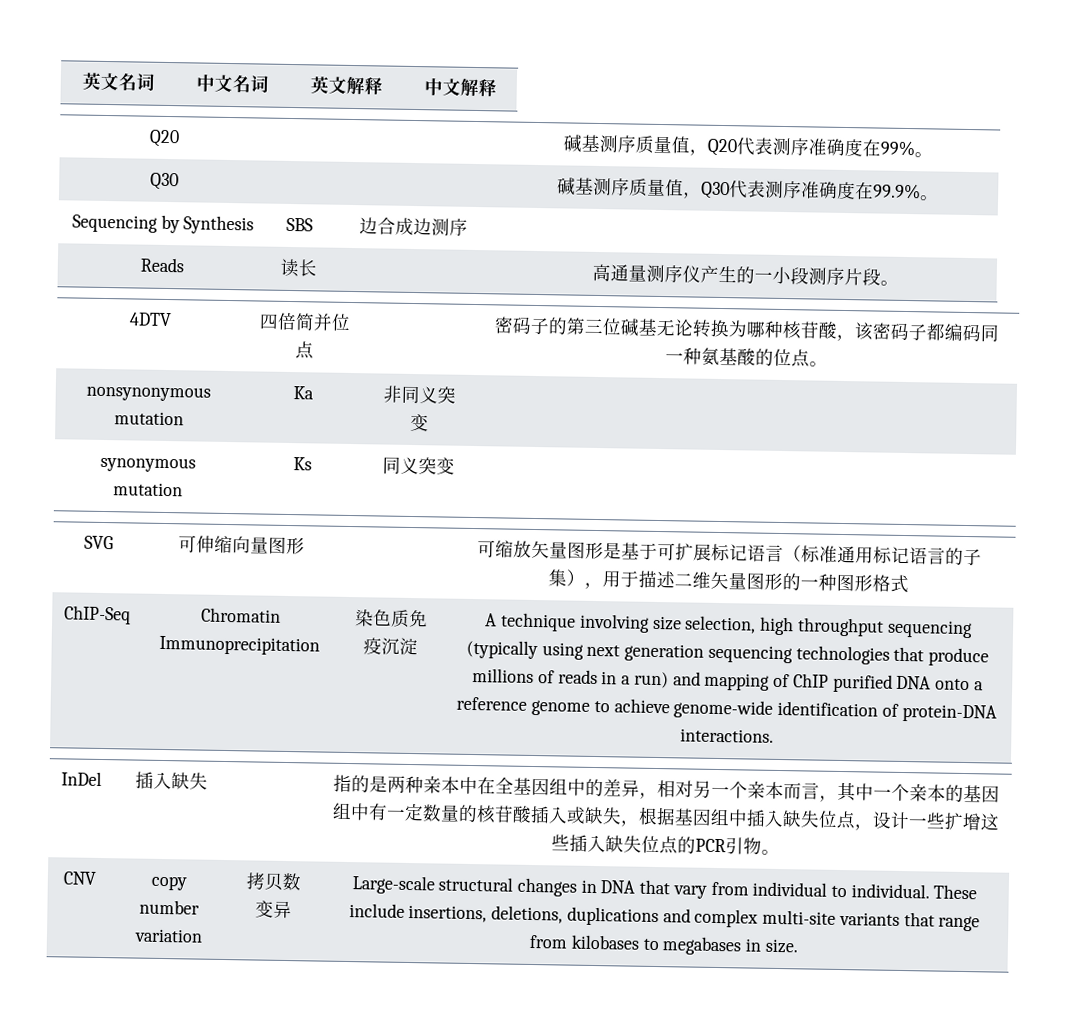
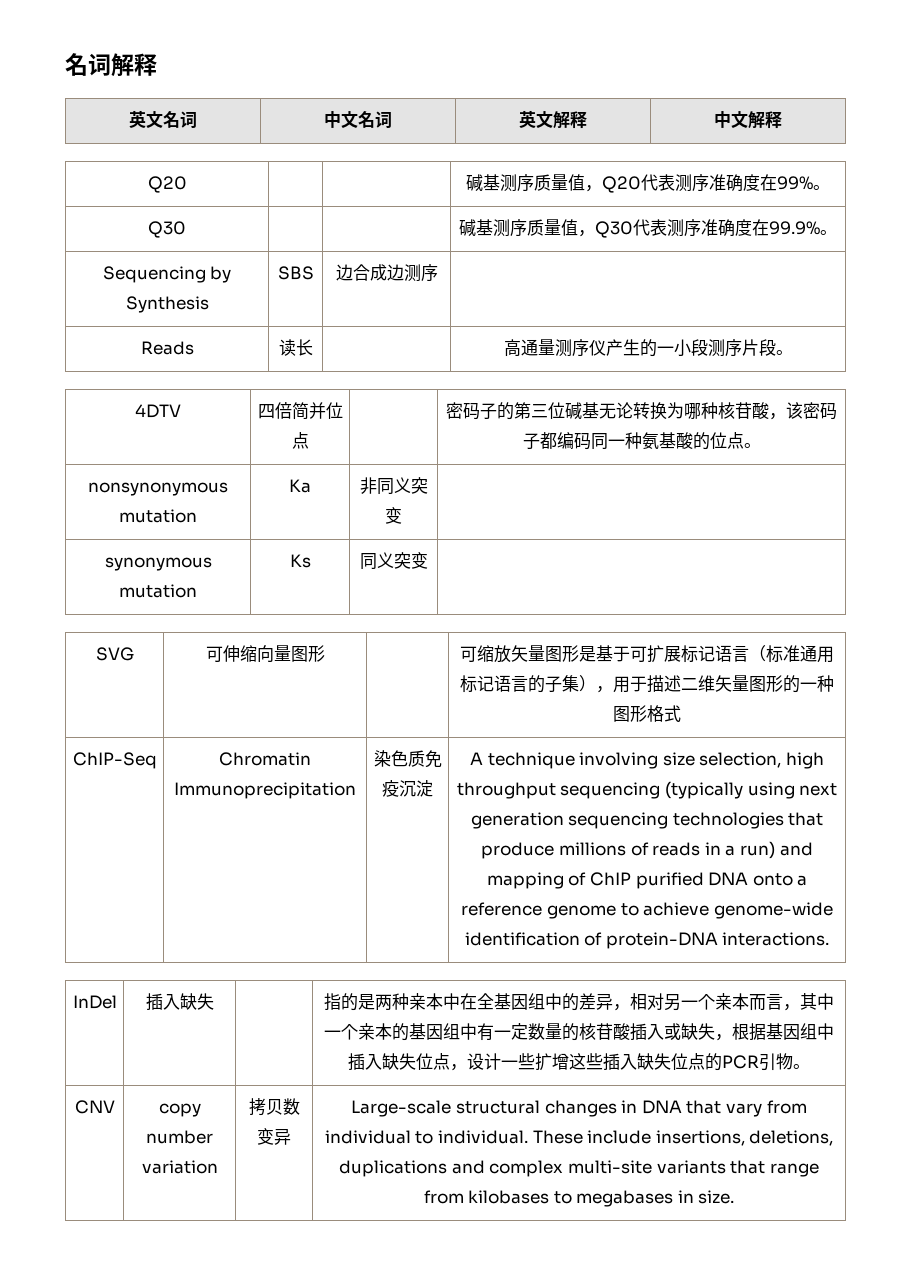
+ 名词解释

